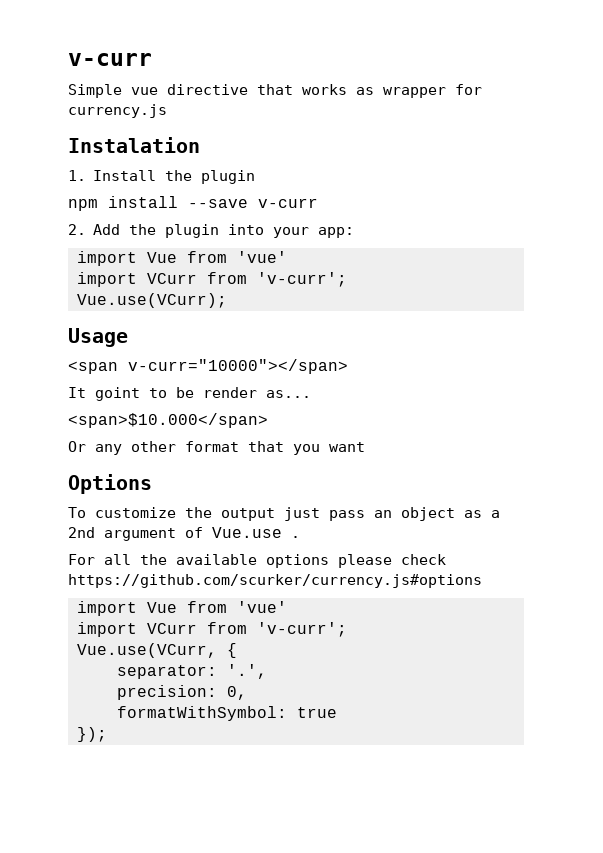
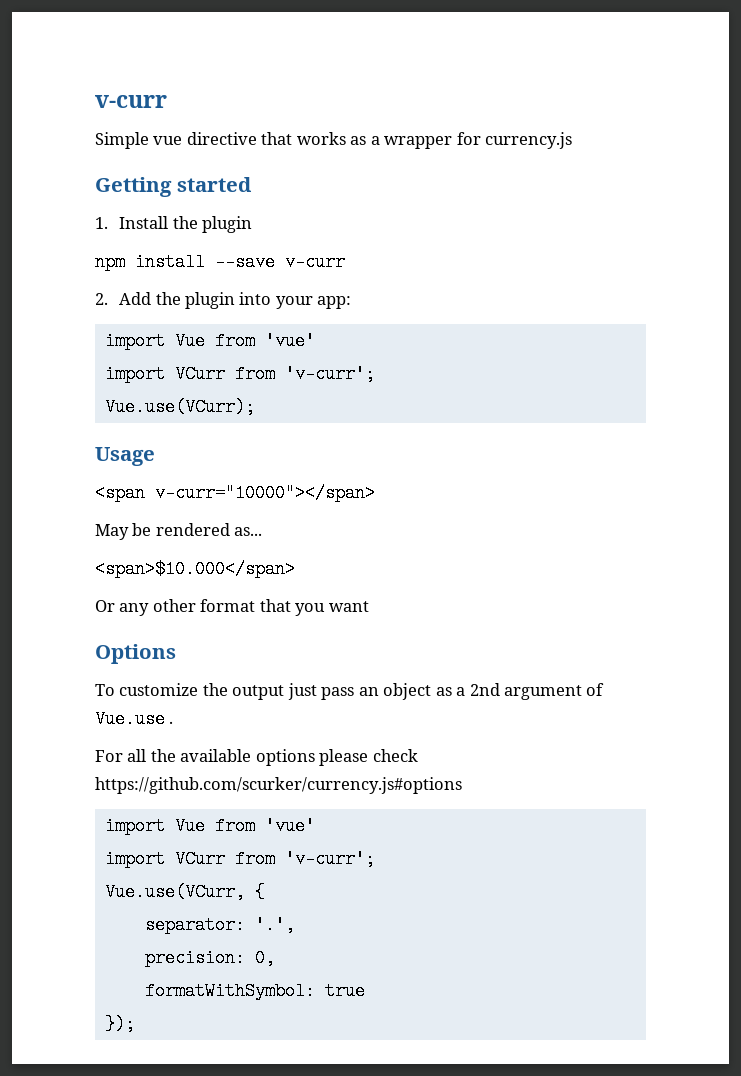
- Simple vue directive that works as wrapper for currency.js
+ Simple vue directive that works as a wrapper for currency.js
- Instalation
+ Getting started
- It goint to be render as...
+ May be rendered as...

